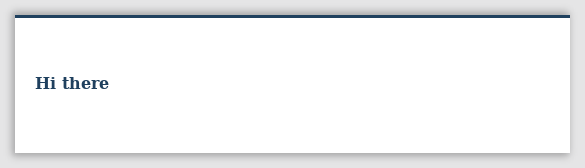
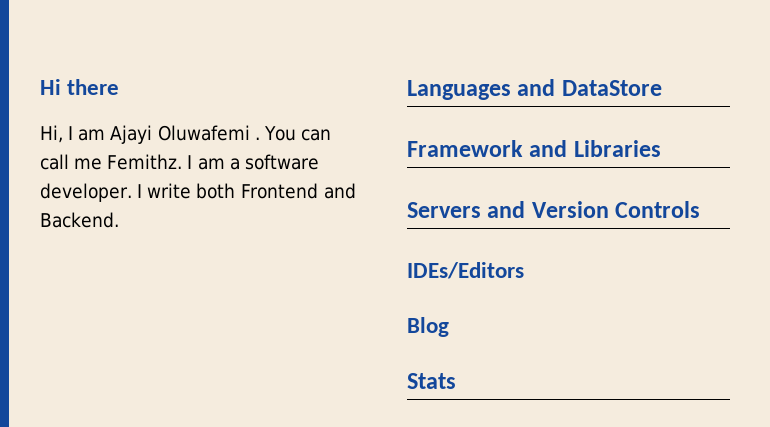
+ Hi, I am Ajayi Oluwafemi . You can call me Femithz. I am a software developer. I write both Frontend and Backend.
+ Languages and DataStore
+ Framework and Libraries
+ Servers and Version Controls
+ IDEs/Editors
+ Blog
+ Stats

